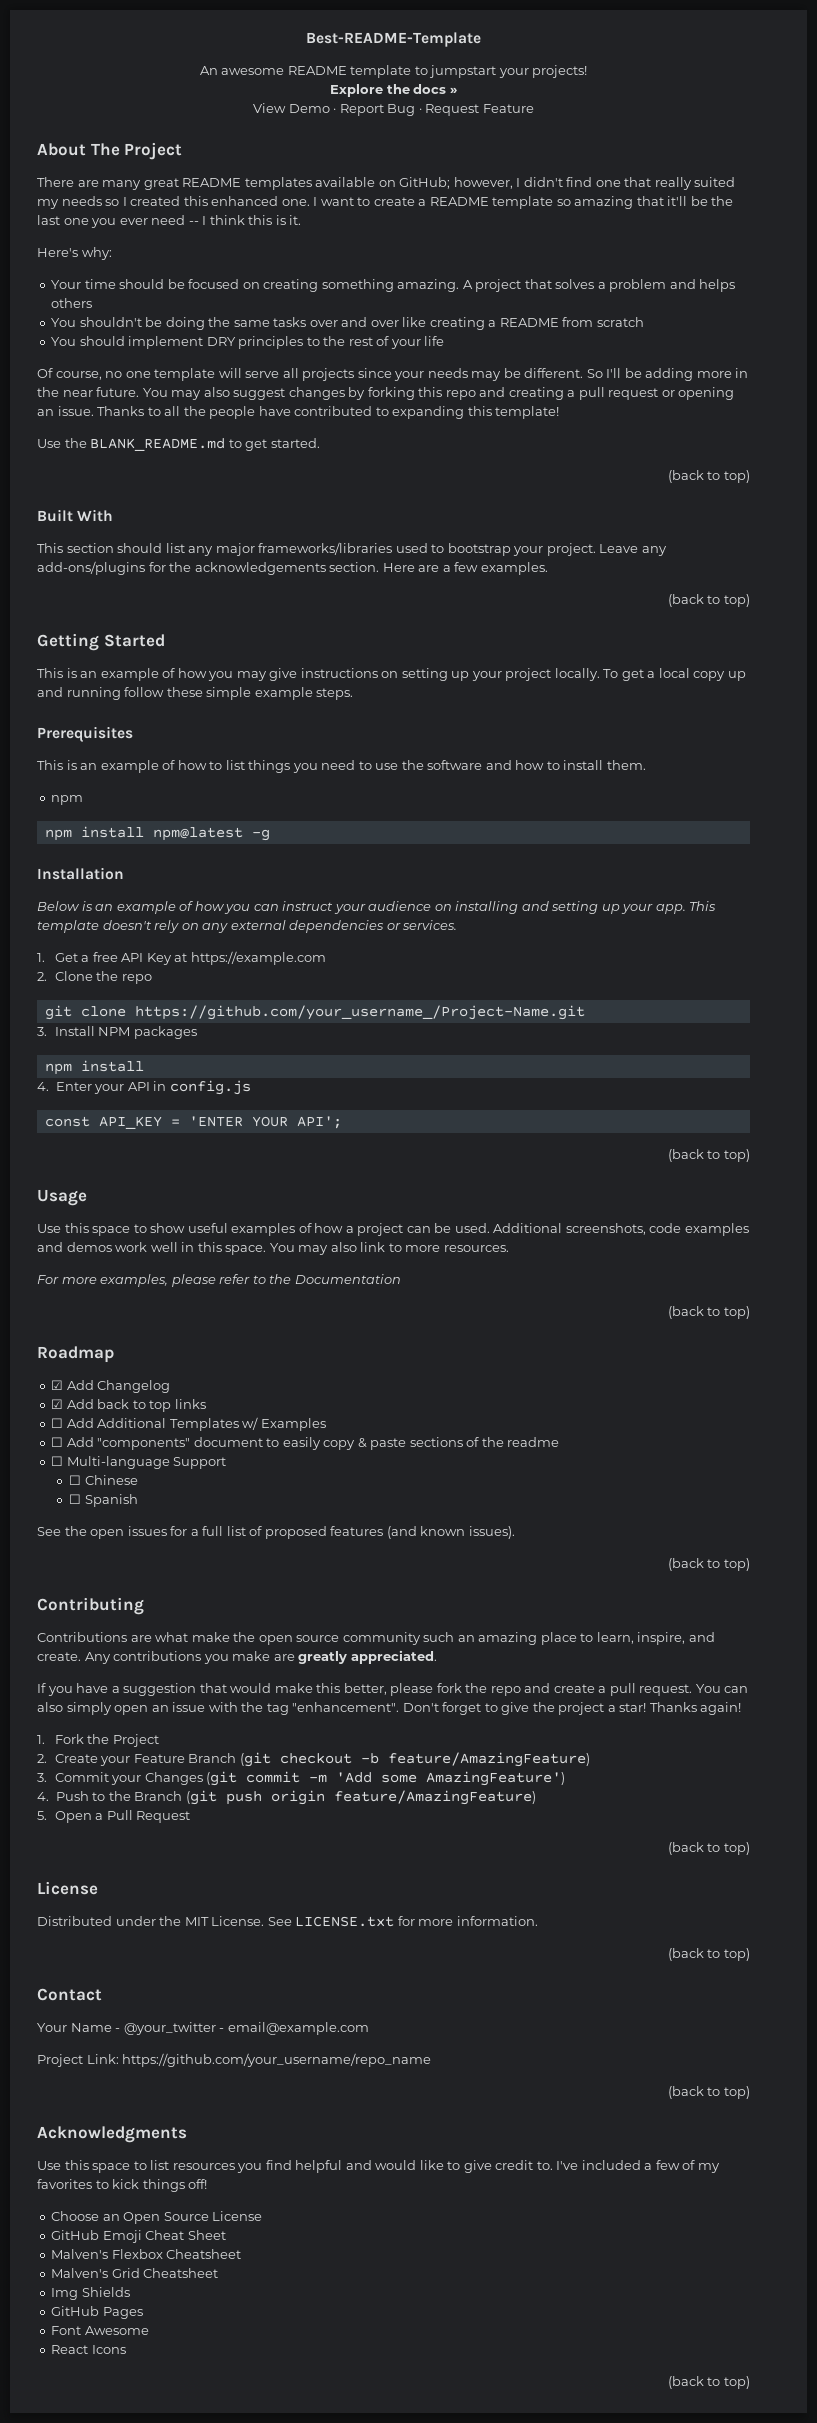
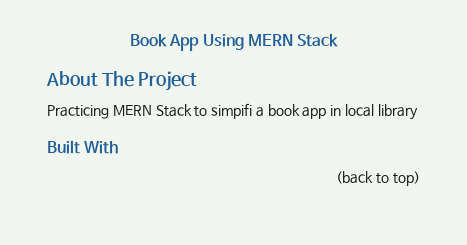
- Best-README-Template
- An awesome README template to jumpstart your projects!
- Explore the docs »
- View Demo · Report Bug · Request Feature
+ Book App Using MERN Stack
  About The Project
- There are many great README templates available on GitHub; however, I didn't find one that really suited my needs so I created this enhanced one. I want to create a README template so amazing that it'll be the last one you ever need -- I think this is it.
- Here's why:
- Your time should be focused on creating something amazing. A project that solves a problem and helps others
- You shouldn't be doing the same tasks over and over like creating a README from scratch
- You should implement DRY principles to the rest of your life
- Of course, no one template will serve all projects since your needs may be different. So I'll be adding more in the near future. You may also suggest changes by forking this repo and creating a pull request or opening an issue. Thanks to all the people have contributed to expanding this template!
- Use the BLANK_README.md to get started.
- (back to top)
+ Practicing MERN Stack to simpifi a book app in local library
  Built With
- This section should list any major frameworks/libraries used to bootstrap your project. Leave any add-ons/plugins for the acknowledgements section. Here are a few examples.
- (back to top)
- Getting Started
- This is an example of how you may give instructions on setting up your project locally. To get a local copy up and running follow these simple example steps.
- Prerequisites
- This is an example of how to list things you need to use the software and how to install them.
- npm
- npm install npm@latest -g
- Installation
- Below is an example of how you can instruct your audience on installing and setting up your app. This template doesn't rely on any external dependencies or services.
- 1. Get a free API Key at https://example.com
- 2. Clone the repo
- git clone https://github.com/your_username_/Project-Name.git
- 3. Install NPM packages
- npm install
- 4. Enter your API in config.js
- const API_KEY = 'ENTER YOUR API';
- (back to top)
- Usage
- Use this space to show useful examples of how a project can be used. Additional screenshots, code examples and demos work well in this space. You may also link to more resources.
- For more examples, please refer to the Documentation
- (back to top)
- Roadmap
- ☑ Add Changelog
- ☑ Add back to top links
- ☐ Add Additional Templates w/ Examples
- ☐ Add "components" document to easily copy & paste sections of the readme
- ☐ Multi-language Support
- ☐ Chinese
- ☐ Spanish
- See the open issues for a full list of proposed features (and known issues).
- (back to top)
- Contributing
- Contributions are what make the open source community such an amazing place to learn, inspire, and create. Any contributions you make are greatly appreciated.
- If you have a suggestion that would make this better, please fork the repo and create a pull request. You can also simply open an issue with the tag "enhancement". Don't forget to give the project a star! Thanks again!
- 1. Fork the Project
- 2. Create your Feature Branch (git checkout -b feature/AmazingFeature)
- 3. Commit your Changes (git commit -m 'Add some AmazingFeature')
- 4. Push to the Branch (git push origin feature/AmazingFeature)
- 5. Open a Pull Request
- (back to top)
- License
- Distributed under the MIT License. See LICENSE.txt for more information.
- (back to top)
- Contact
- Your Name - @your_twitter - email@example.com
- Project Link: https://github.com/your_username/repo_name
- (back to top)
- Acknowledgments
- Use this space to list resources you find helpful and would like to give credit to. I've included a few of my favorites to kick things off!
- Choose an Open Source License
- GitHub Emoji Cheat Sheet
- Malven's Flexbox Cheatsheet
- Malven's Grid Cheatsheet
- Img Shields
- GitHub Pages
- Font Awesome
- React Icons

